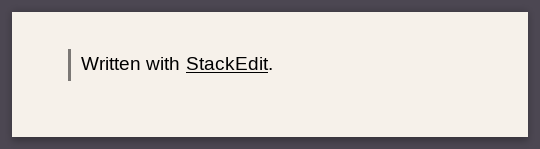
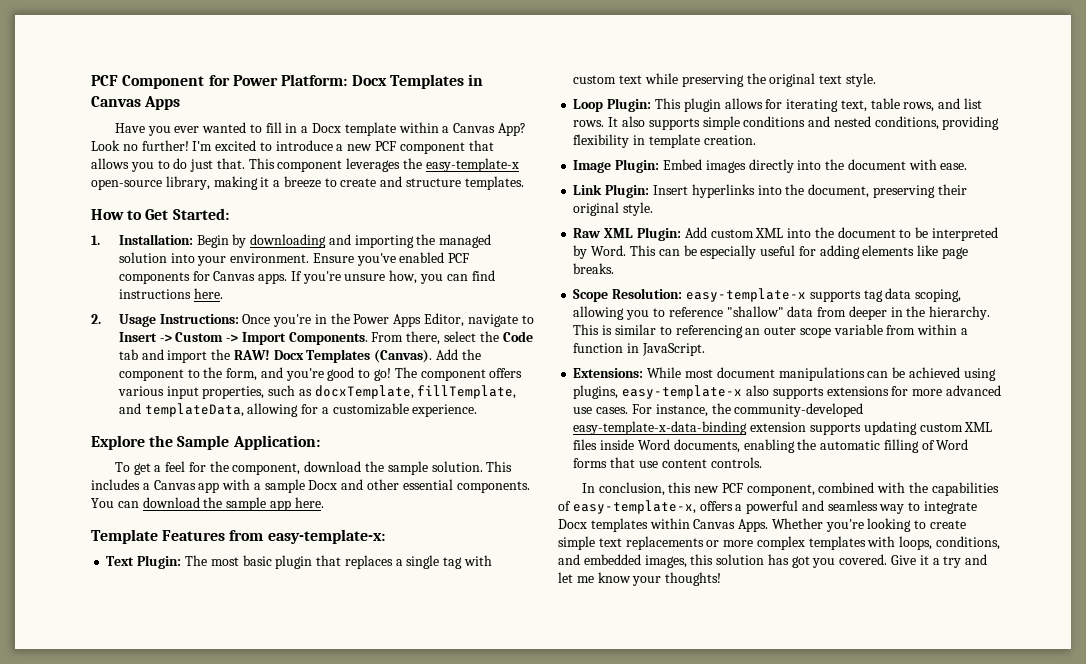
- Written with StackEdit.
+ PCF Component for Power Platform: Docx Templates in Canvas Apps
+ Have you ever wanted to fill in a Docx template within a Canvas App? Look no further! I'm excited to introduce a new PCF component that allows you to do just that. This component leverages the easy-template-x open-source library, making it a breeze to create and structure templates.
+ How to Get Started:
+ 1. Installation: Begin by downloading and importing the managed solution into your environment. Ensure you've enabled PCF components for Canvas apps. If you're unsure how, you can find instructions here.
+ 2. Usage Instructions: Once you're in the Power Apps Editor, navigate to Insert -> Custom -> Import Components. From there, select the Code tab and import the RAW! Docx Templates (Canvas). Add the component to the form, and you're good to go! The component offers various input properties, such as docxTemplate, fillTemplate, and templateData, allowing for a customizable experience.
+ Explore the Sample Application:
+ To get a feel for the component, download the sample solution. This includes a Canvas app with a sample Docx and other essential components. You can download the sample app here.
+ Template Features from easy-template-x:
+ Text Plugin: The most basic plugin that replaces a single tag with custom text while preserving the original text style.
+ Loop Plugin: This plugin allows for iterating text, table rows, and list rows. It also supports simple conditions and nested conditions, providing flexibility in template creation.
+ Image Plugin: Embed images directly into the document with ease.
+ Link Plugin: Insert hyperlinks into the document, preserving their original style.
+ Raw XML Plugin: Add custom XML into the document to be interpreted by Word. This can be especially useful for adding elements like page breaks.
+ Scope Resolution: easy-template-x supports tag data scoping, allowing you to reference "shallow" data from deeper in the hierarchy. This is similar to referencing an outer scope variable from within a function in JavaScript.
+ Extensions: While most document manipulations can be achieved using plugins, easy-template-x also supports extensions for more advanced use cases. For instance, the community-developed easy-template-x-data-binding extension supports updating custom XML files inside Word documents, enabling the automatic filling of Word forms that use content controls.
+ In conclusion, this new PCF component, combined with the capabilities of easy-template-x, offers a powerful and seamless way to integrate Docx templates within Canvas Apps. Whether you're looking to create simple text replacements or more complex templates with loops, conditions, and embedded images, this solution has got you covered. Give it a try and let me know your thoughts!

